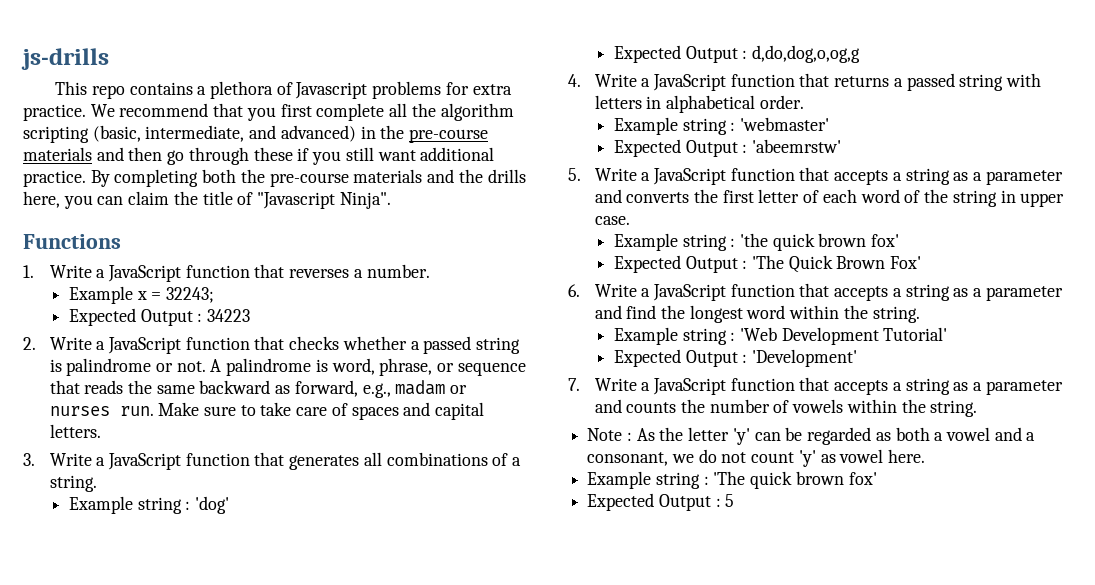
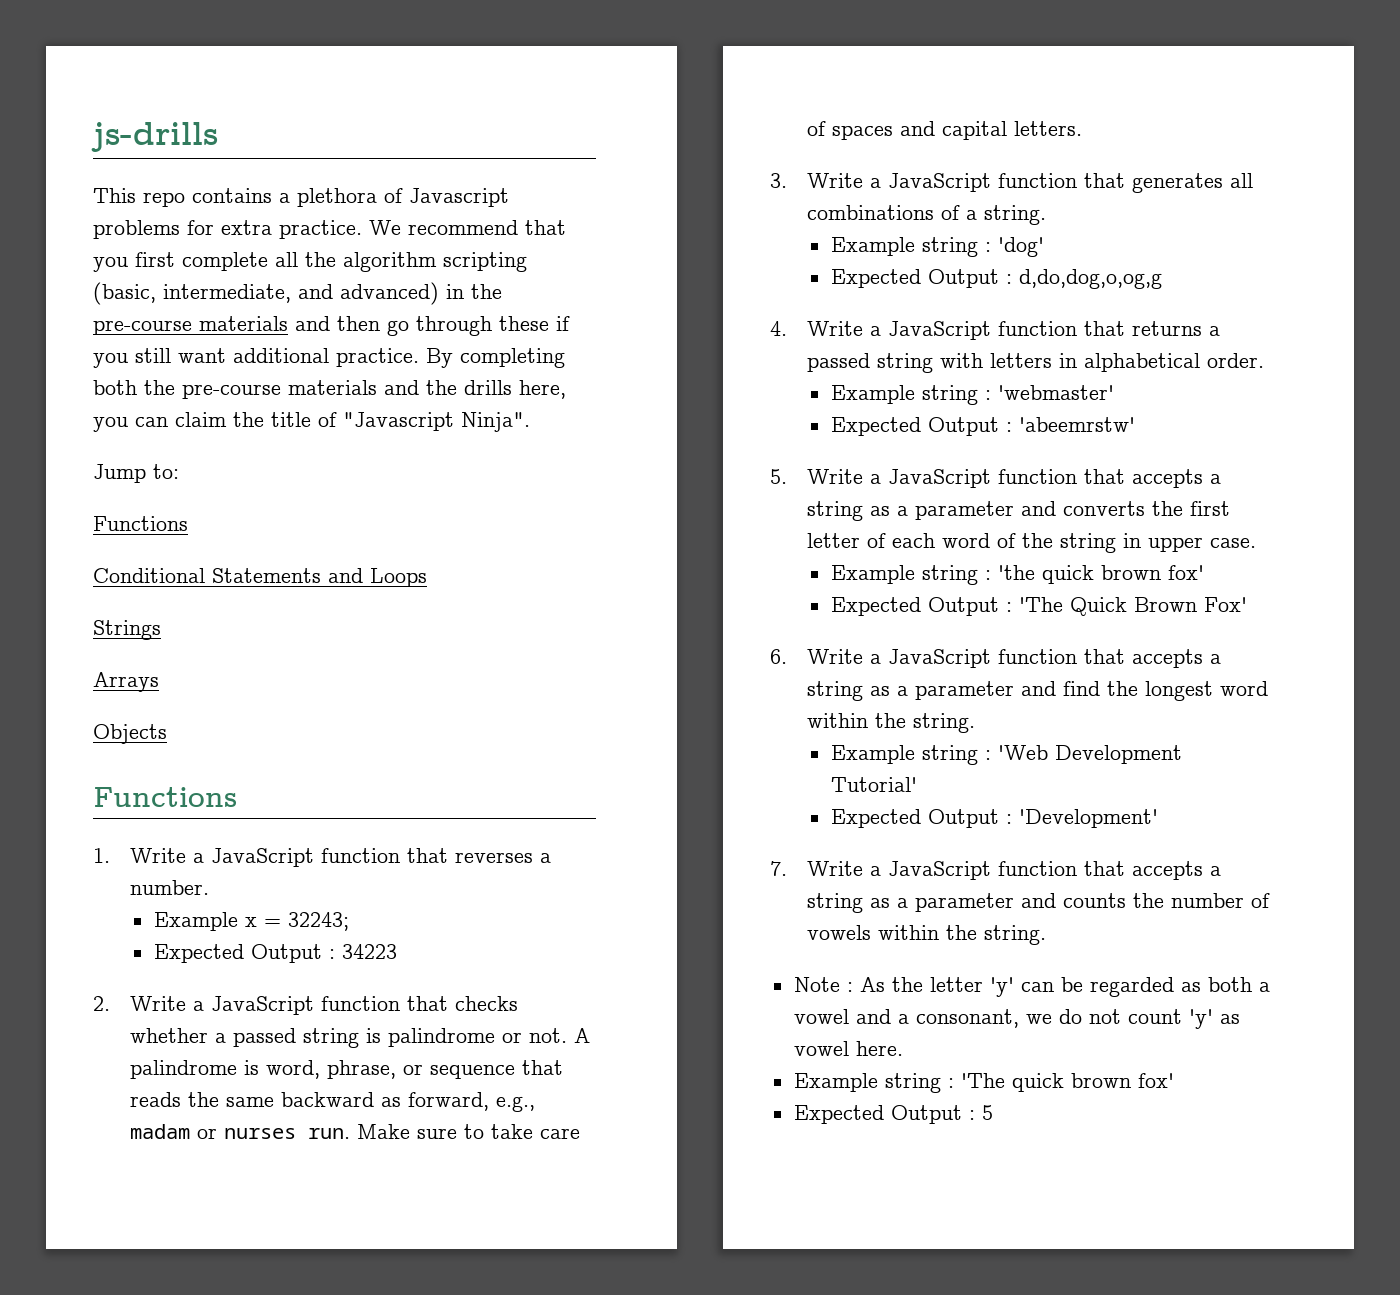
+ Jump to:
+ Functions
+ Conditional Statements and Loops
+ Strings
+ Arrays
+ Objects

